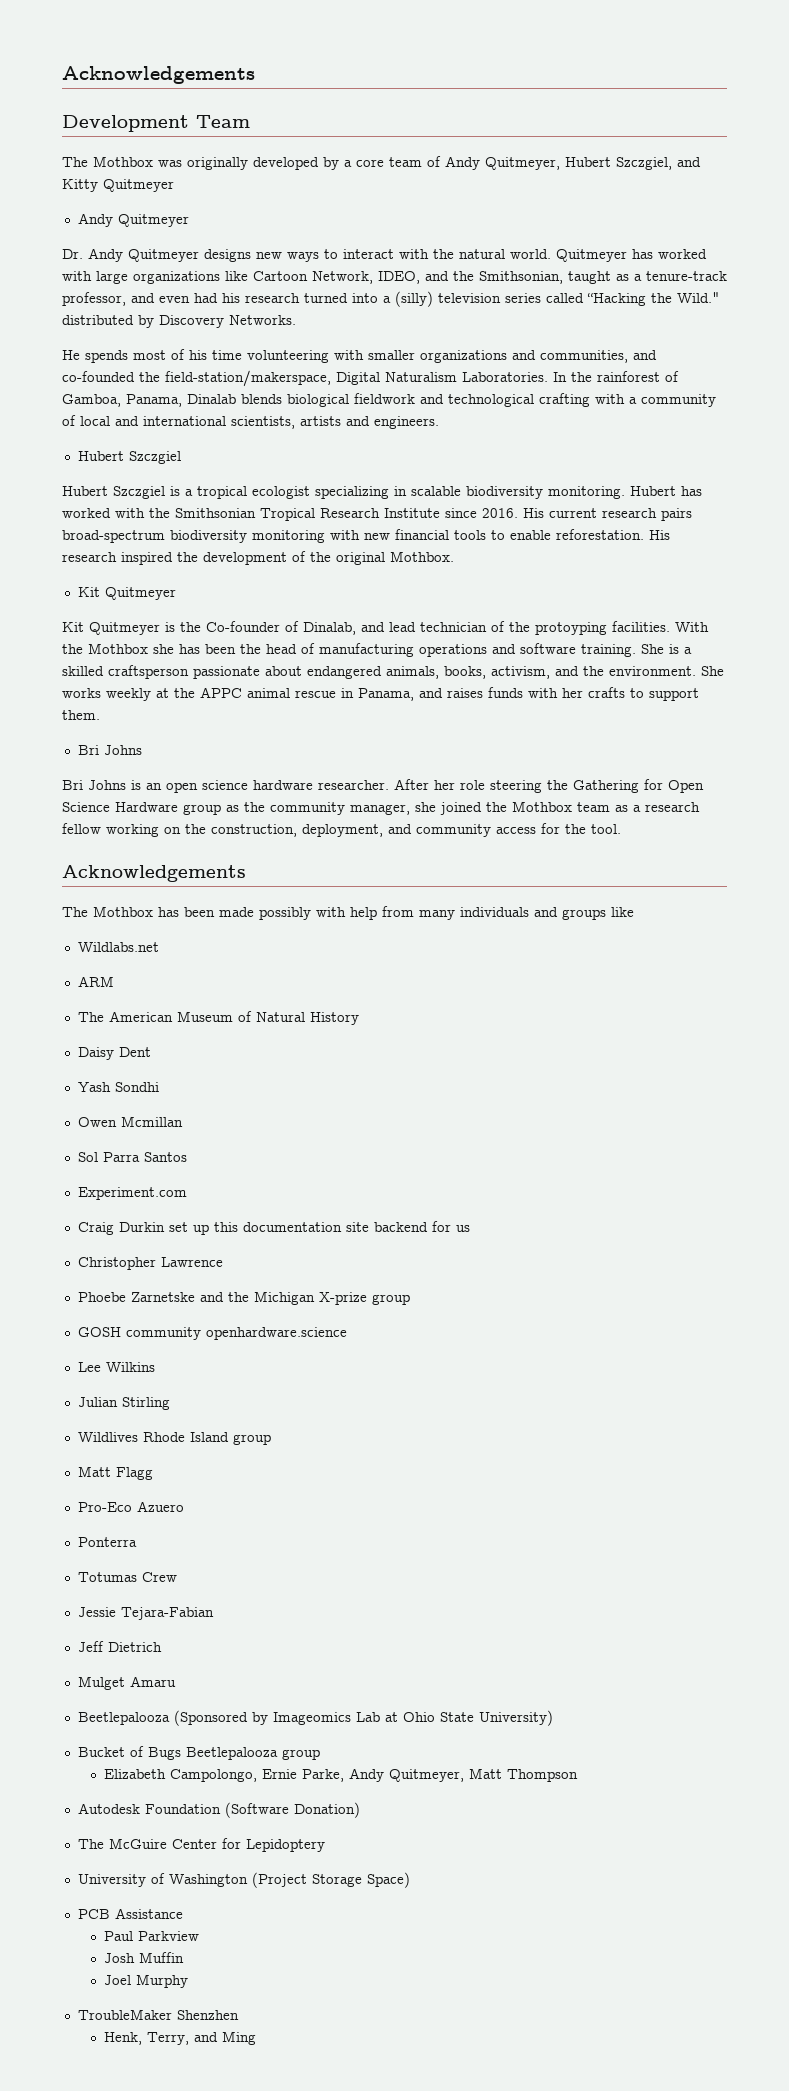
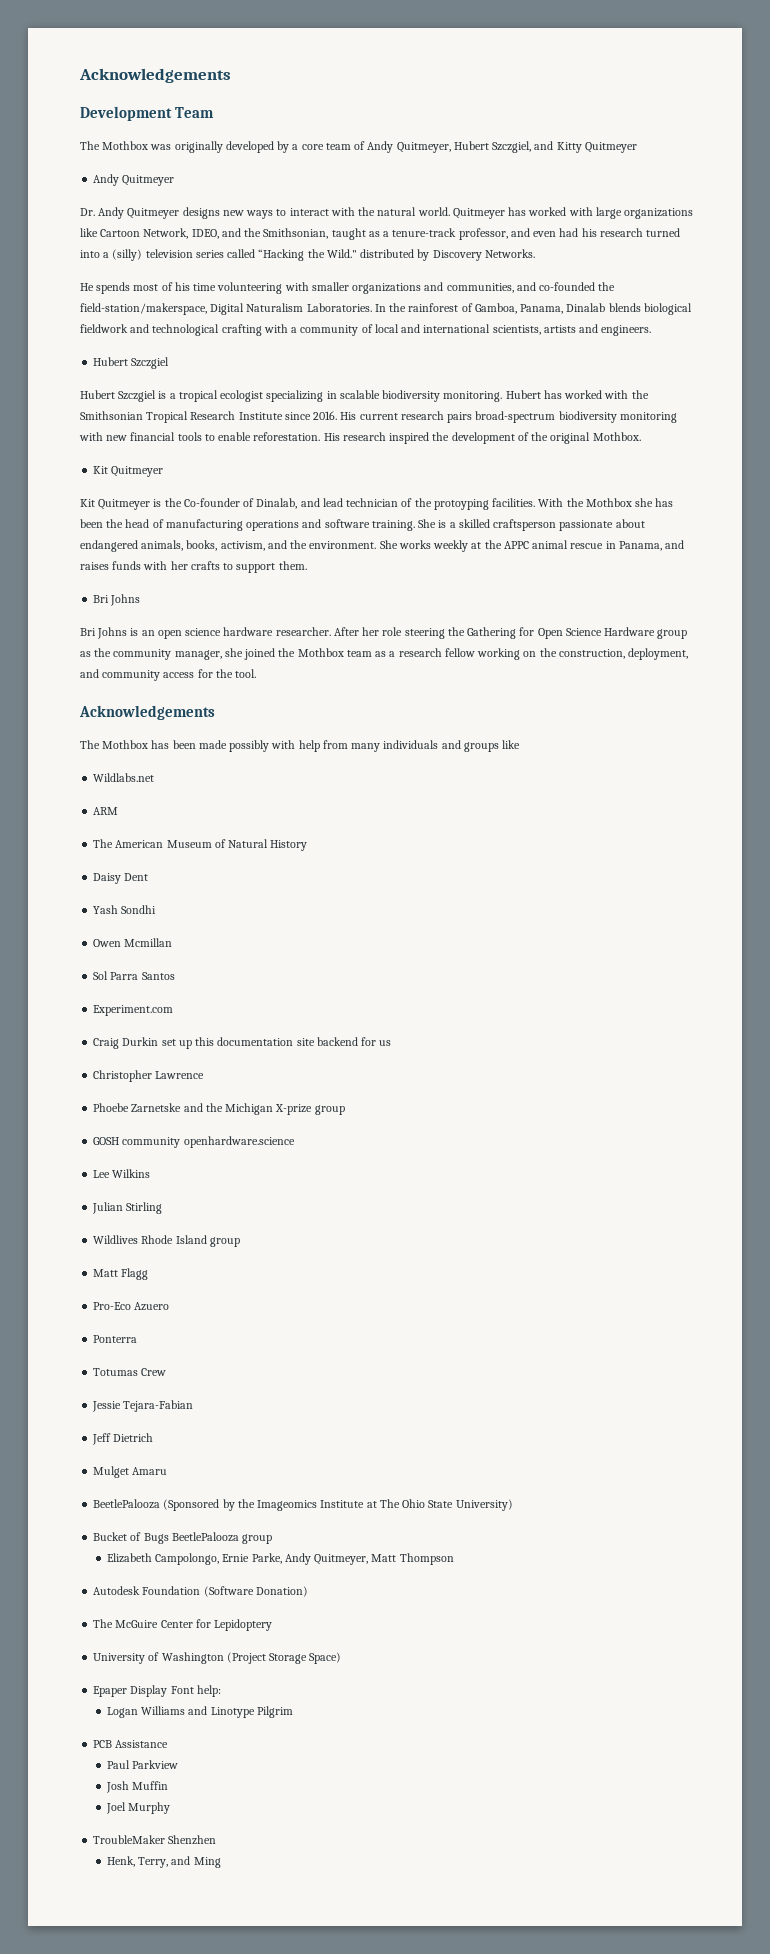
- Beetlepalooza (Sponsored by Imageomics Lab at Ohio State University)
+ BeetlePalooza (Sponsored by the Imageomics Institute at The Ohio State University)
- Bucket of Bugs Beetlepalooza group
+ Bucket of Bugs BeetlePalooza group
+ Epaper Display Font help:
+ Logan Williams and Linotype Pilgrim

